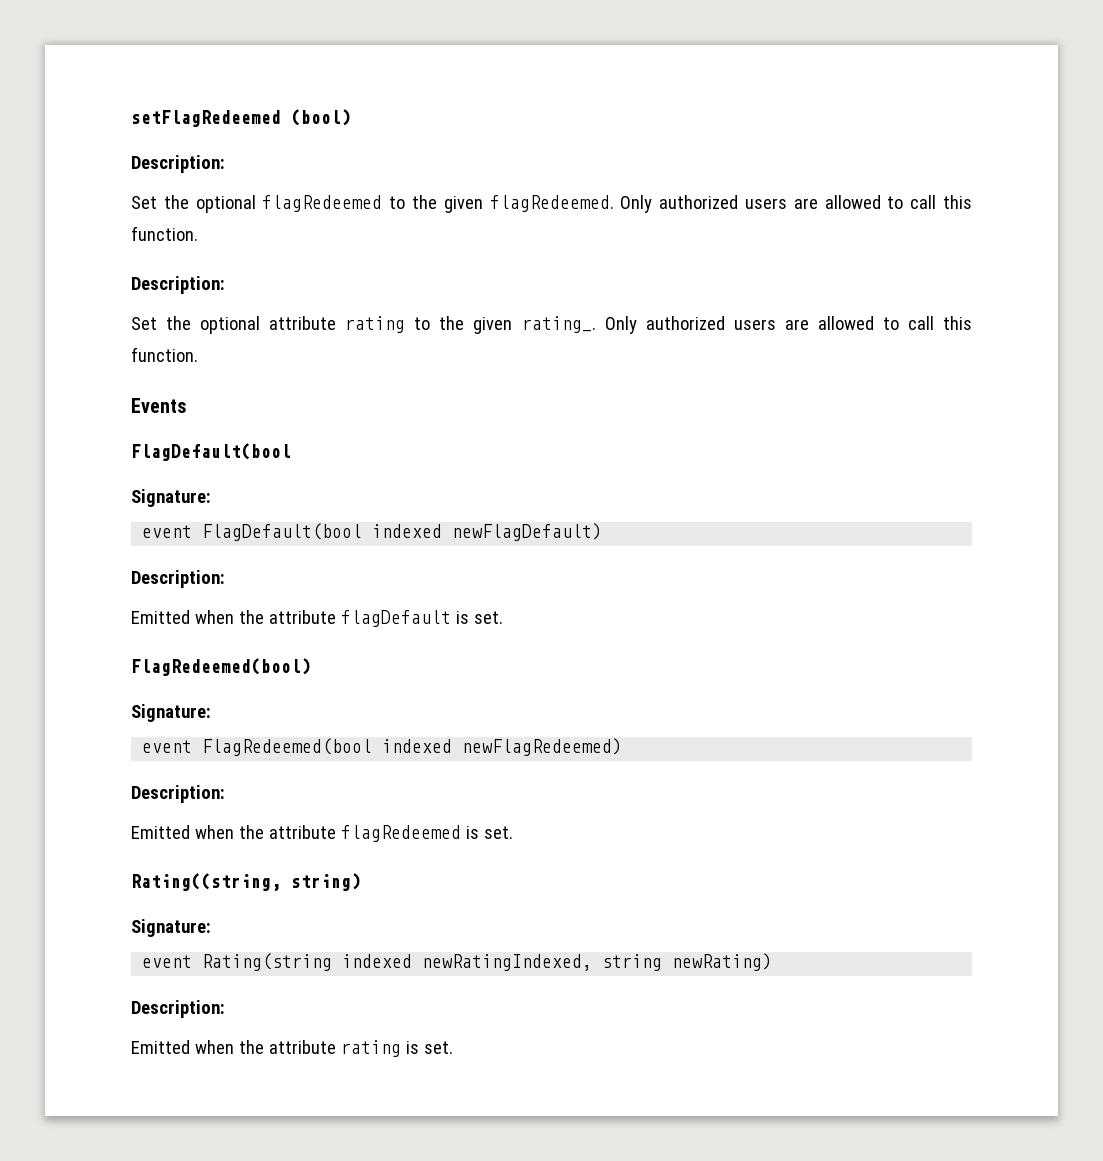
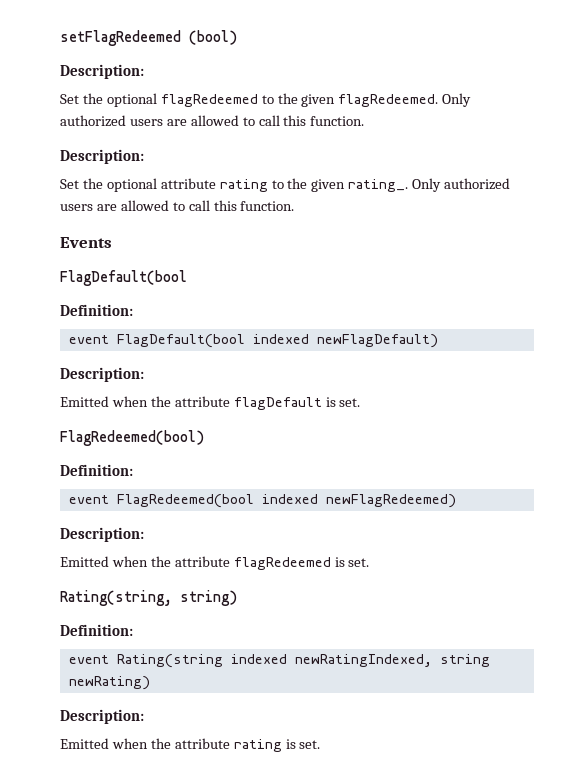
  Events
  FlagDefault(bool
- Signature:
+ Definition:
  FlagRedeemed(bool)
- Signature:
+ Definition:
- Rating((string, string)
- Signature:
+ Rating(string, string)
+ Definition:

